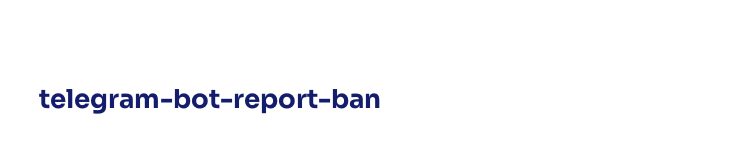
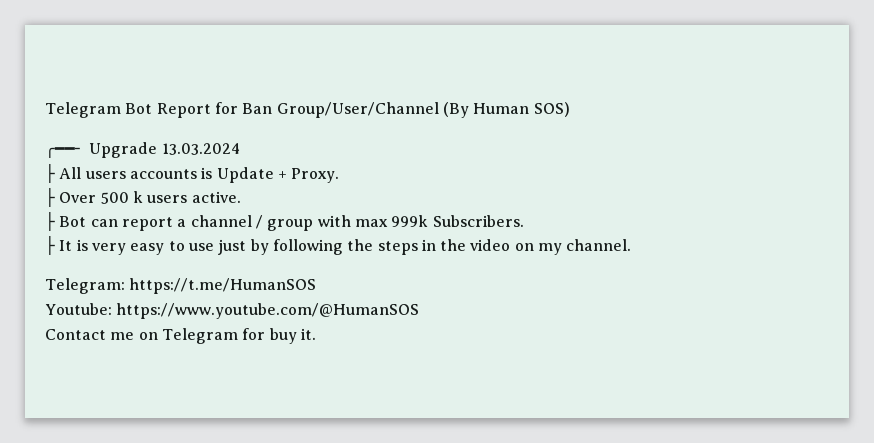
- telegram-bot-report-ban
+ Telegram Bot Report for Ban Group/User/Channel (By Human SOS)
+ ╭━━╴ Upgrade 13.03.2024
+ ├ All users accounts is Update + Proxy.
+ ├ Over 500 k users active.
+ ├ Bot can report a channel / group with max 999k Subscribers.
+ ├ It is very easy to use just by following the steps in the video on my channel.
+ Telegram: https://t.me/HumanSOS
+ Youtube: https://www.youtube.com/@HumanSOS
+ Contact me on Telegram for buy it.

